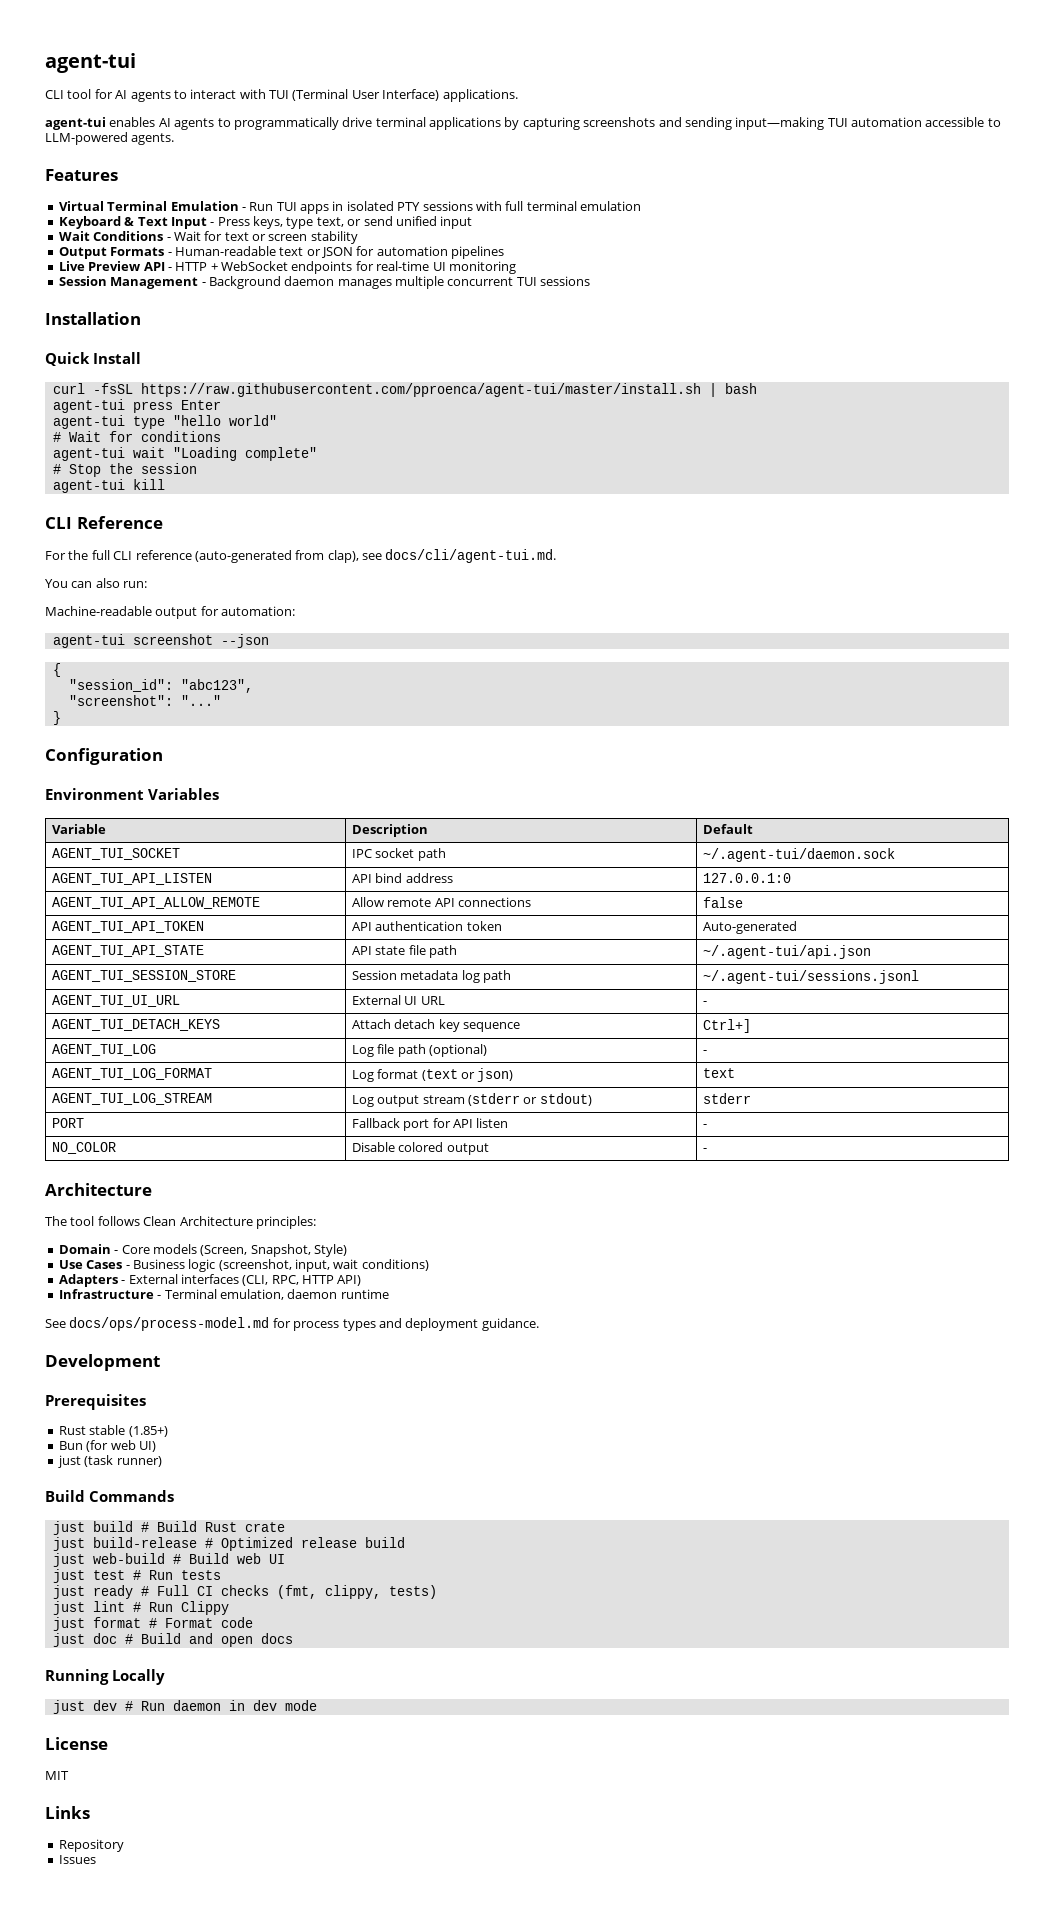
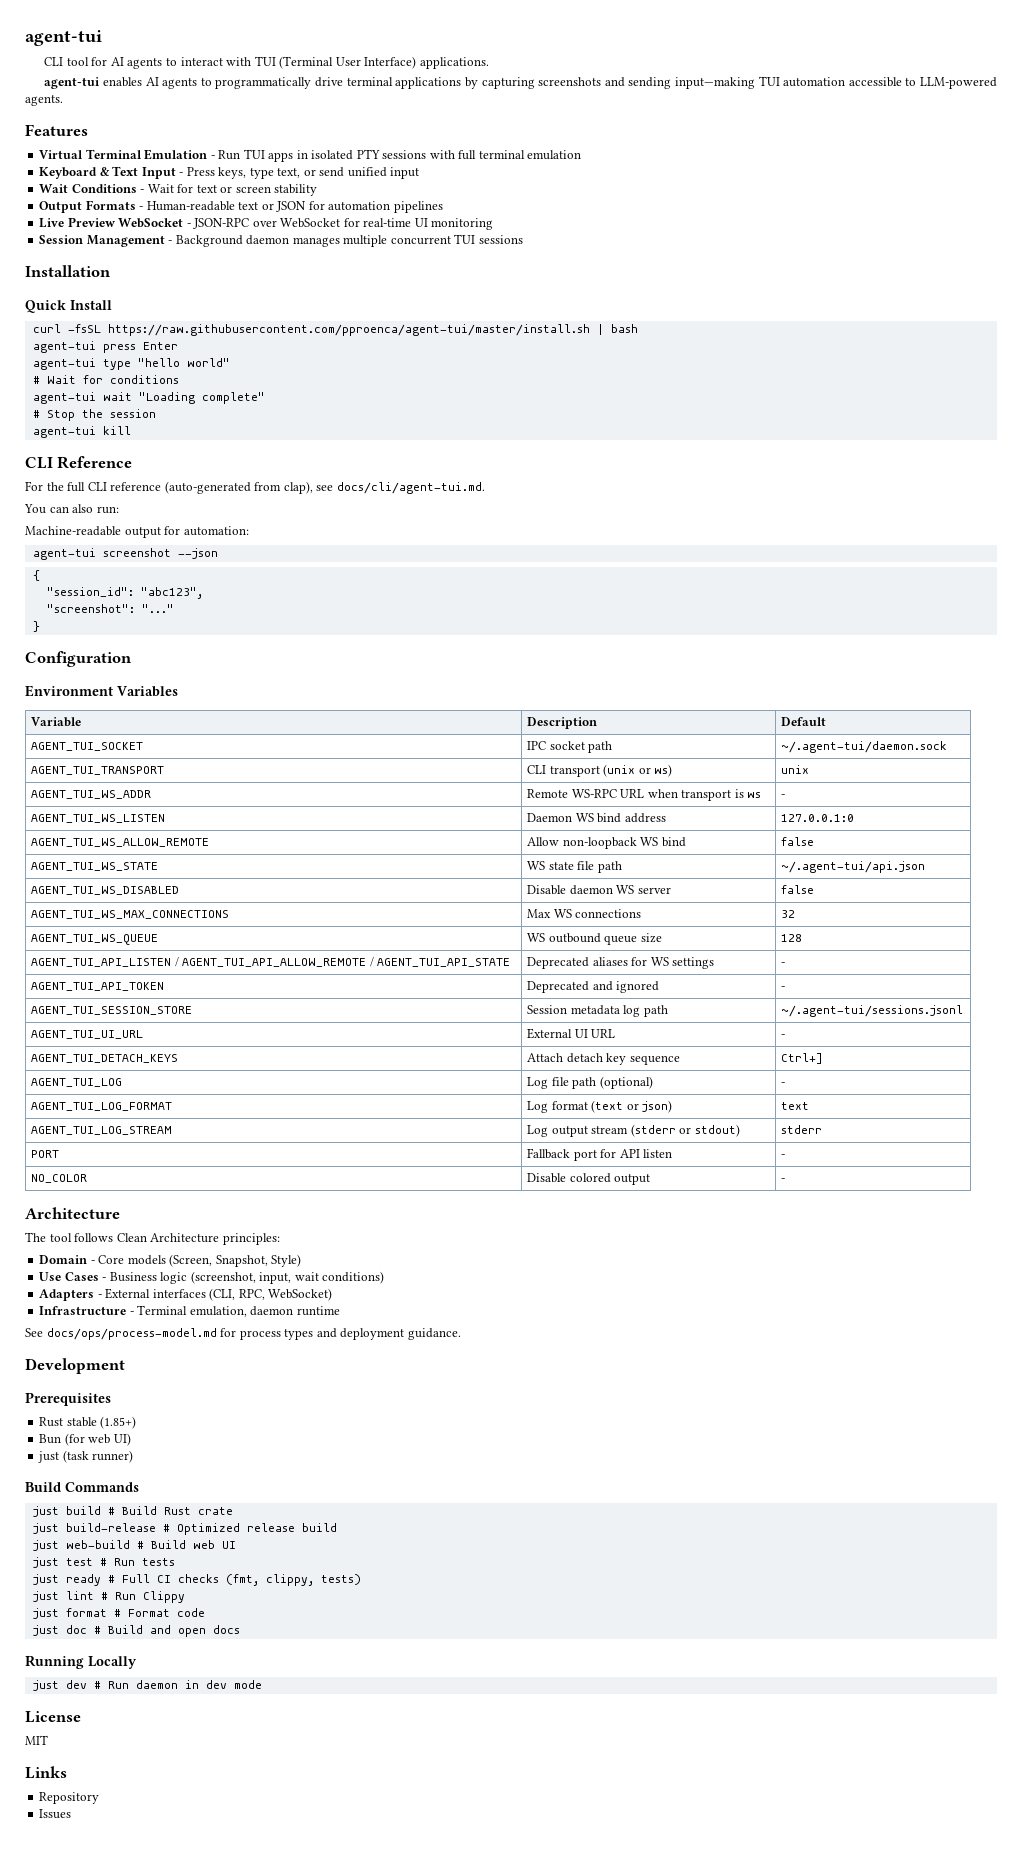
- Live Preview API - HTTP + WebSocket endpoints for real-time UI monitoring
+ Live Preview WebSocket - JSON-RPC over WebSocket for real-time UI monitoring
- AGENT_TUI_API_LISTEN | API bind address | 127.0.0.1:0
+ AGENT_TUI_TRANSPORT | CLI transport (unix or ws) | unix
+ AGENT_TUI_WS_ADDR | Remote WS-RPC URL when transport is ws | -
+ AGENT_TUI_WS_LISTEN | Daemon WS bind address | 127.0.0.1:0
- AGENT_TUI_API_ALLOW_REMOTE | Allow remote API connections | false
- AGENT_TUI_API_TOKEN | API authentication token | Auto-generated
- AGENT_TUI_API_STATE | API state file path | ~/.agent-tui/api.json
+ AGENT_TUI_WS_ALLOW_REMOTE | Allow non-loopback WS bind | false
+ AGENT_TUI_WS_STATE | WS state file path | ~/.agent-tui/api.json
+ AGENT_TUI_WS_DISABLED | Disable daemon WS server | false
+ AGENT_TUI_WS_MAX_CONNECTIONS | Max WS connections | 32
+ AGENT_TUI_WS_QUEUE | WS outbound queue size | 128
+ AGENT_TUI_API_LISTEN / AGENT_TUI_API_ALLOW_REMOTE / AGENT_TUI_API_STATE | Deprecated aliases for WS settings | -
+ AGENT_TUI_API_TOKEN | Deprecated and ignored | -
- Adapters - External interfaces (CLI, RPC, HTTP API)
+ Adapters - External interfaces (CLI, RPC, WebSocket)

